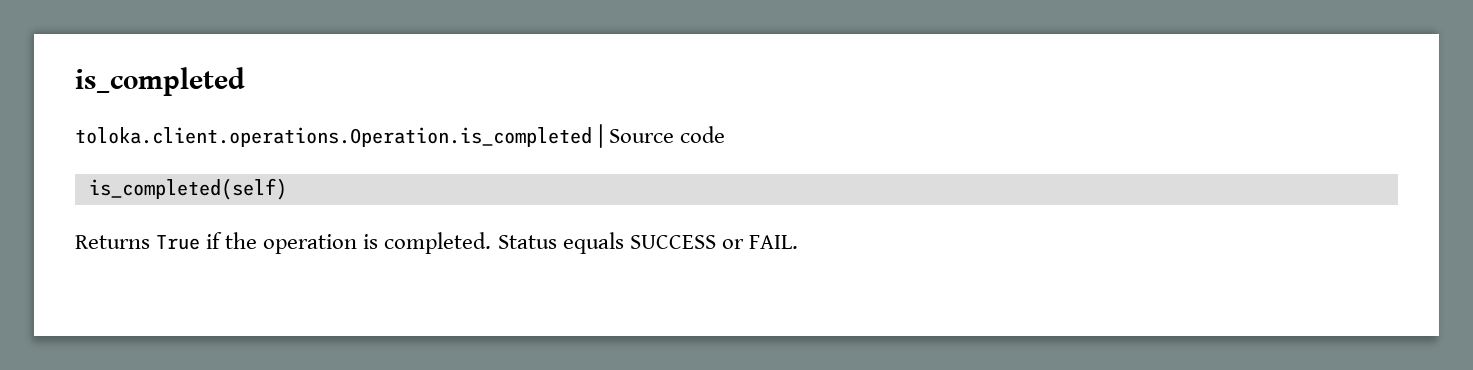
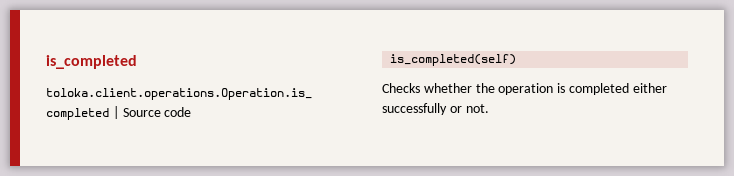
- Returns True if the operation is completed. Status equals SUCCESS or FAIL.
+ Checks whether the operation is completed either successfully or not.

